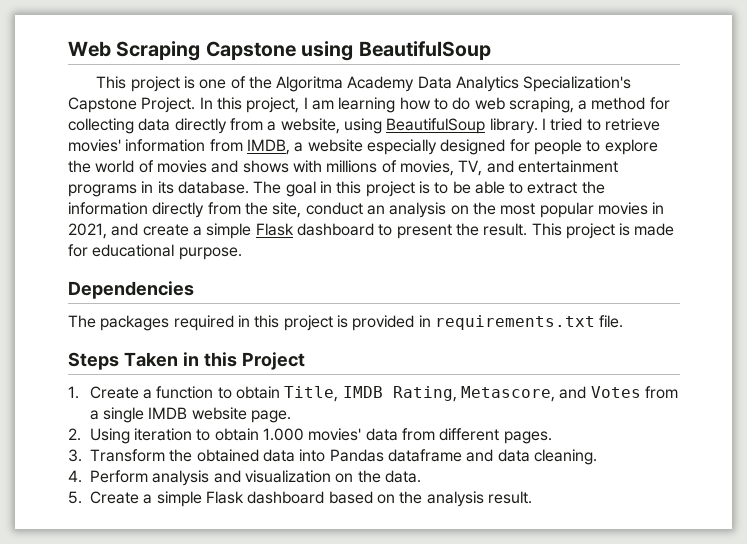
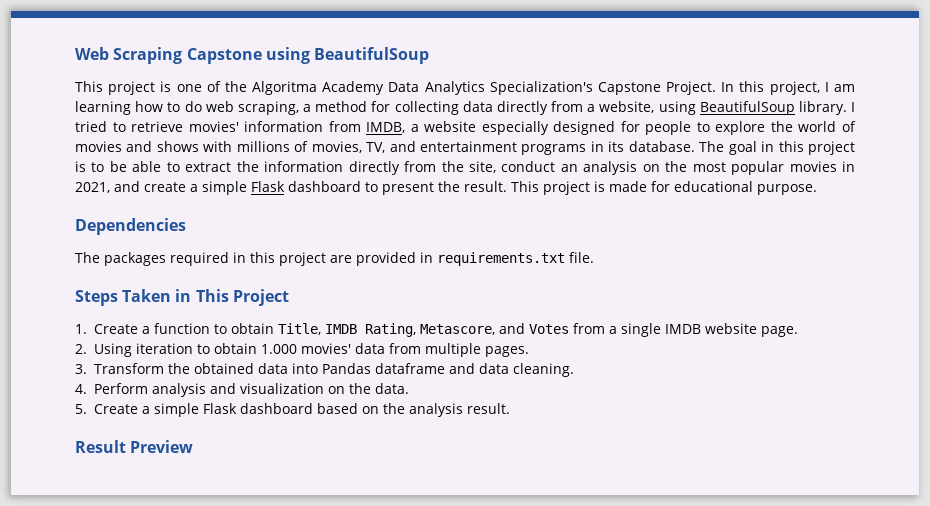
- The packages required in this project is provided in requirements.txt file.
+ The packages required in this project are provided in requirements.txt file.
- Steps Taken in this Project
+ Steps Taken in This Project
- 2. Using iteration to obtain 1.000 movies' data from different pages.
+ 2. Using iteration to obtain 1.000 movies' data from multiple pages.
+ Result Preview

